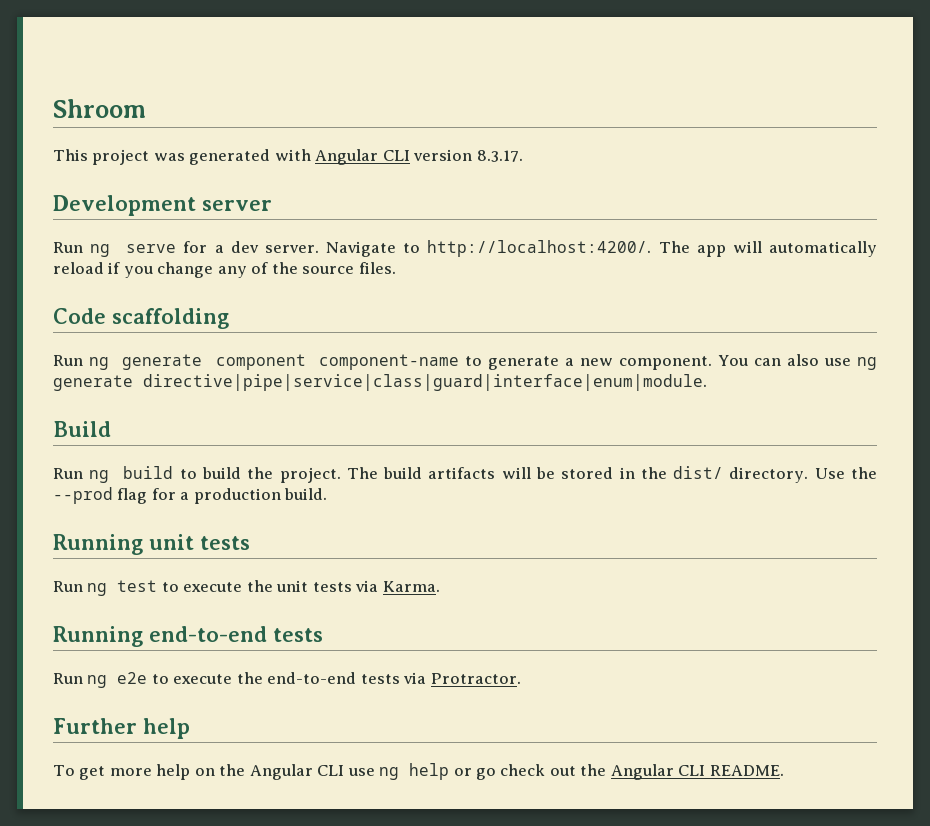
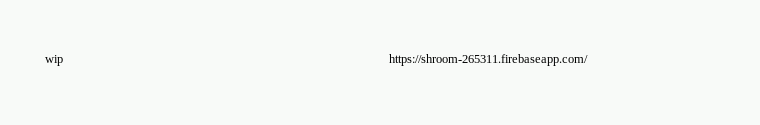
- Shroom
- This project was generated with Angular CLI version 8.3.17.
- Development server
- Run ng serve for a dev server. Navigate to http://localhost:4200/. The app will automatically reload if you change any of the source files.
- Code scaffolding
- Run ng generate component component-name to generate a new component. You can also use ng generate directive|pipe|service|class|guard|interface|enum|module.
- Build
- Run ng build to build the project. The build artifacts will be stored in the dist/ directory. Use the --prod flag for a production build.
- Running unit tests
- Run ng test to execute the unit tests via Karma.
- Running end-to-end tests
- Run ng e2e to execute the end-to-end tests via Protractor.
- Further help
- To get more help on the Angular CLI use ng help or go check out the Angular CLI README.
+ wip
+ https://shroom-265311.firebaseapp.com/

